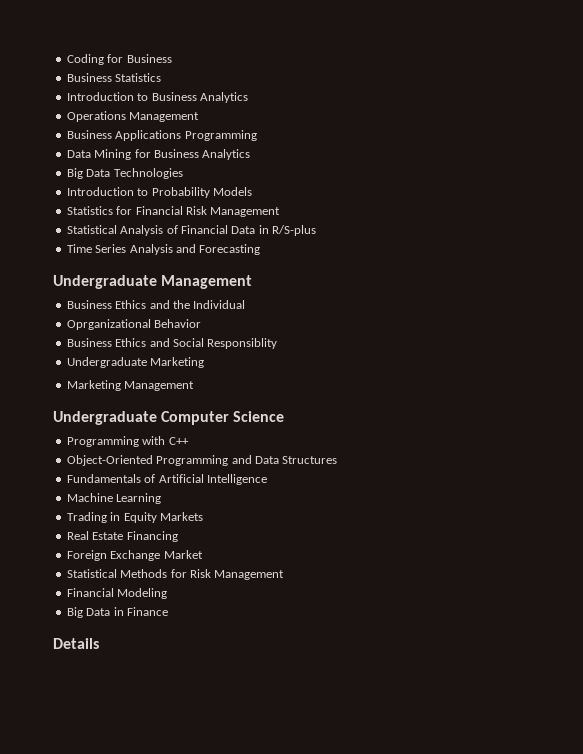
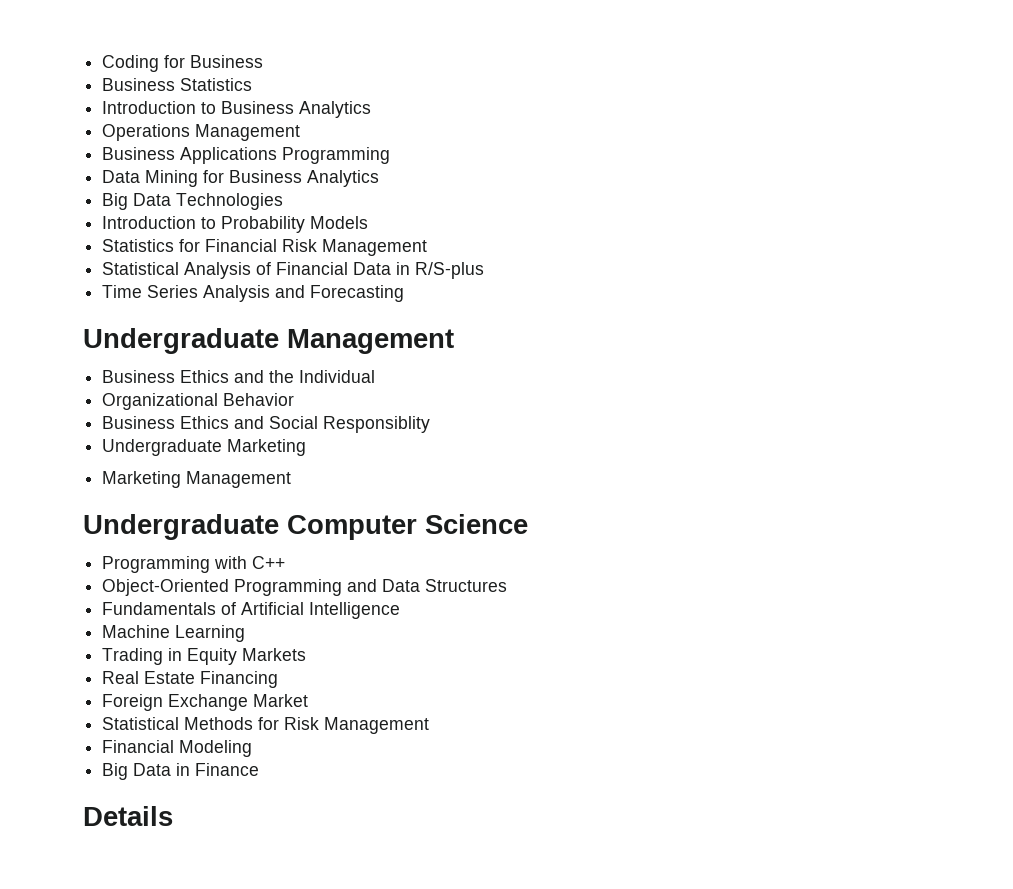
- Oprganizational Behavior
+ Organizational Behavior

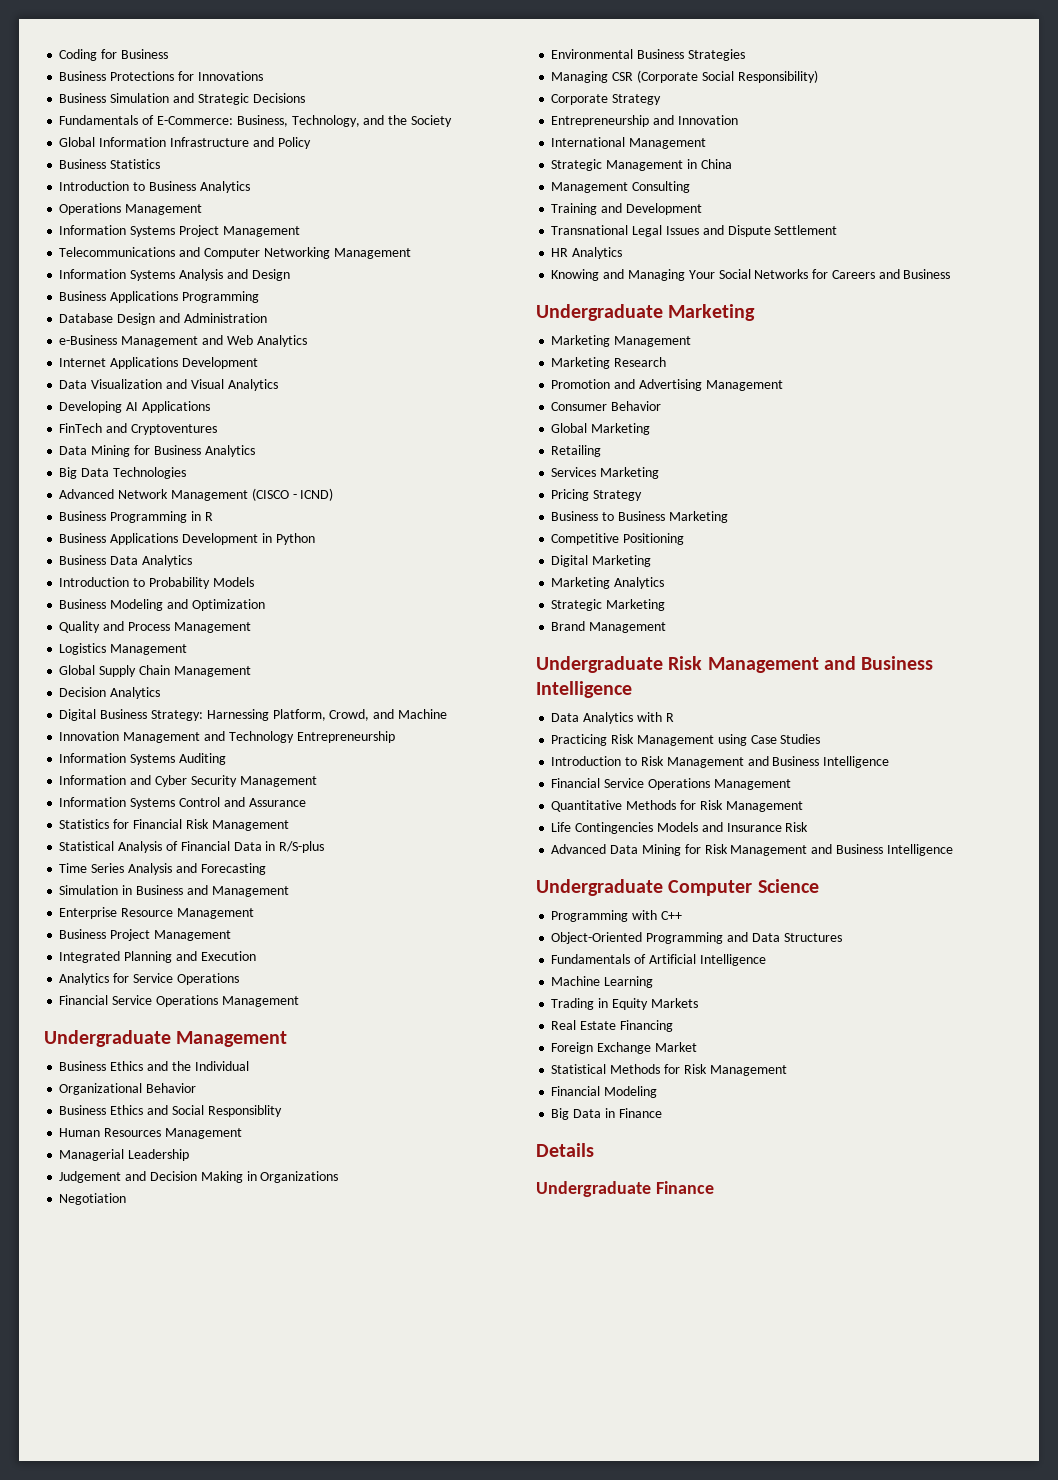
+ Business Protections for Innovations
+ Business Simulation and Strategic Decisions
+ Fundamentals of E-Commerce: Business, Technology, and the Society
+ Global Information Infrastructure and Policy
+ Information Systems Project Management
+ Telecommunications and Computer Networking Management
+ Information Systems Analysis and Design
  Business Applications Programming
+ Database Design and Administration
+ e-Business Management and Web Analytics
+ Internet Applications Development
+ Data Visualization and Visual Analytics
+ Developing AI Applications
+ FinTech and Cryptoventures
+ Advanced Network Management (CISCO - ICND)
+ Business Programming in R
+ Business Applications Development in Python
+ Business Data Analytics
  Introduction to Probability Models
+ Business Modeling and Optimization
+ Quality and Process Management
+ Logistics Management
+ Global Supply Chain Management
+ Decision Analytics
+ Digital Business Strategy: Harnessing Platform, Crowd, and Machine
+ Innovation Management and Technology Entrepreneurship
+ Information Systems Auditing
+ Information and Cyber Security Management
+ Information Systems Control and Assurance
+ Simulation in Business and Management
+ Enterprise Resource Management
+ Business Project Management
+ Integrated Planning and Execution
+ Analytics for Service Operations
+ Financial Service Operations Management
+ Human Resources Management
+ Managerial Leadership
+ Judgement and Decision Making in Organizations
+ Negotiation
+ Environmental Business Strategies
+ Managing CSR (Corporate Social Responsibility)
+ Corporate Strategy
+ Entrepreneurship and Innovation
+ International Management
+ Strategic Management in China
+ Management Consulting
+ Training and Development
+ Transnational Legal Issues and Dispute Settlement
+ HR Analytics
+ Knowing and Managing Your Social Networks for Careers and Business
  Undergraduate Marketing
  Marketing Management
+ Marketing Research
+ Promotion and Advertising Management
+ Consumer Behavior
+ Global Marketing
+ Retailing
+ Services Marketing
+ Pricing Strategy
+ Business to Business Marketing
+ Competitive Positioning
+ Digital Marketing
+ Marketing Analytics
+ Strategic Marketing
+ Brand Management
+ Undergraduate Risk Management and Business Intelligence
+ Data Analytics with R
+ Practicing Risk Management using Case Studies
+ Introduction to Risk Management and Business Intelligence
+ Financial Service Operations Management
+ Quantitative Methods for Risk Management
+ Life Contingencies Models and Insurance Risk
+ Advanced Data Mining for Risk Management and Business Intelligence
+ Undergraduate Finance

